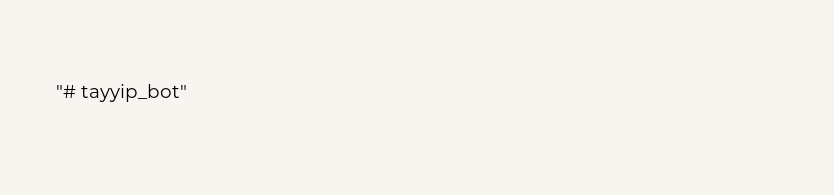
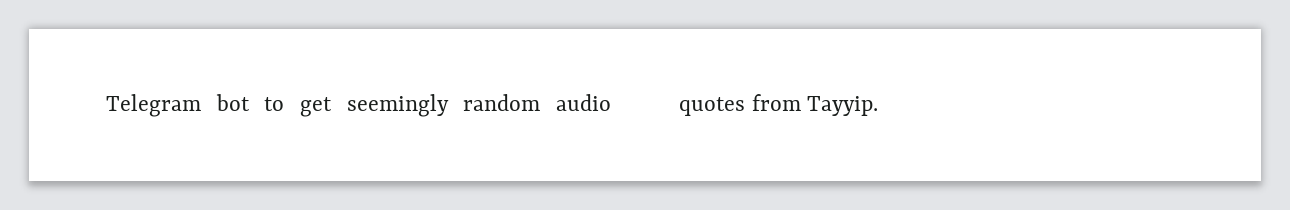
- "# tayyip_bot"
+ Telegram bot to get seemingly random audio quotes from Tayyip.

